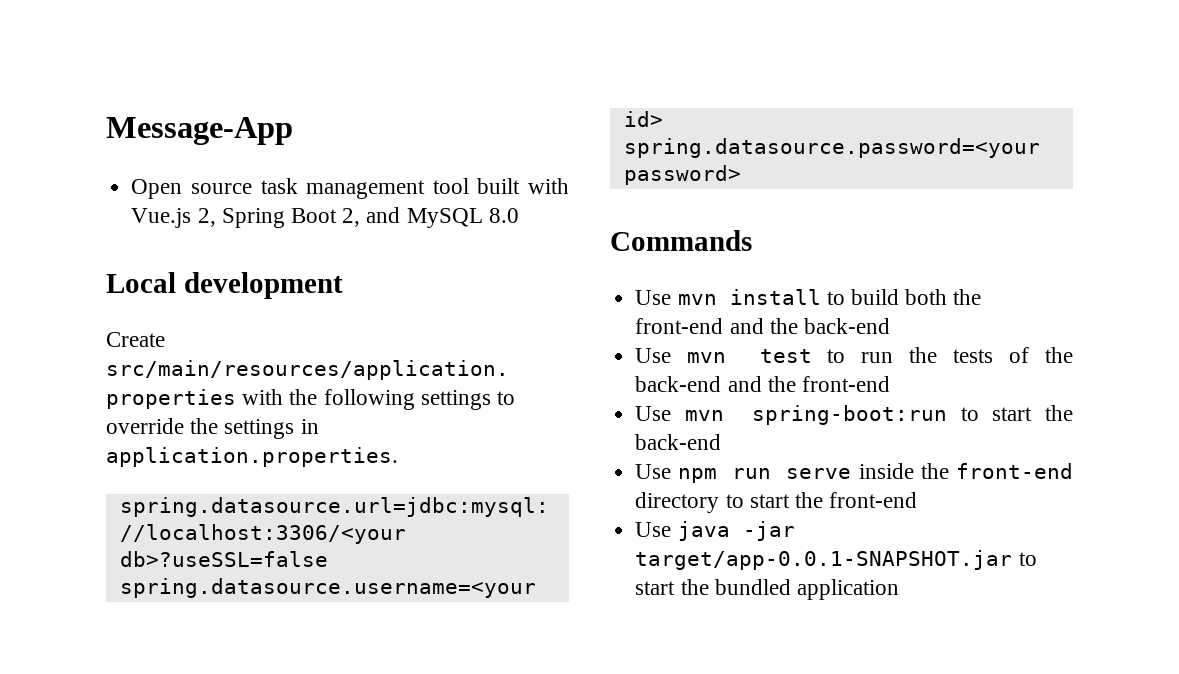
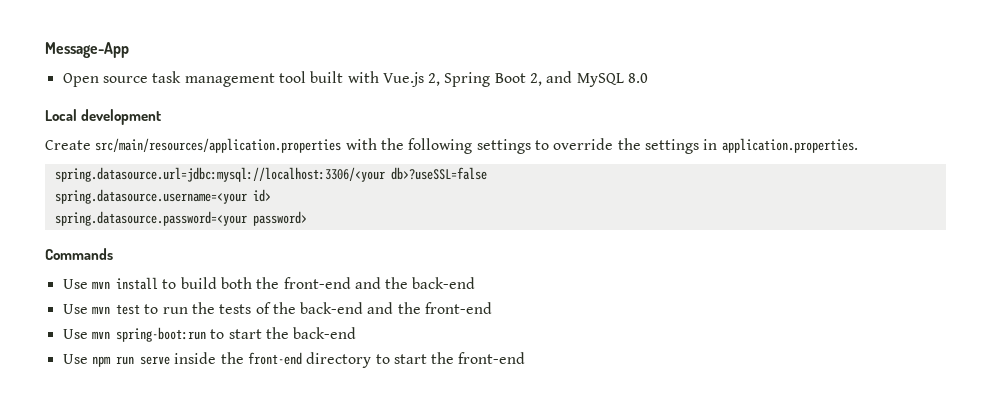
- Use java -jar target/app-0.0.1-SNAPSHOT.jar to start the bundled application

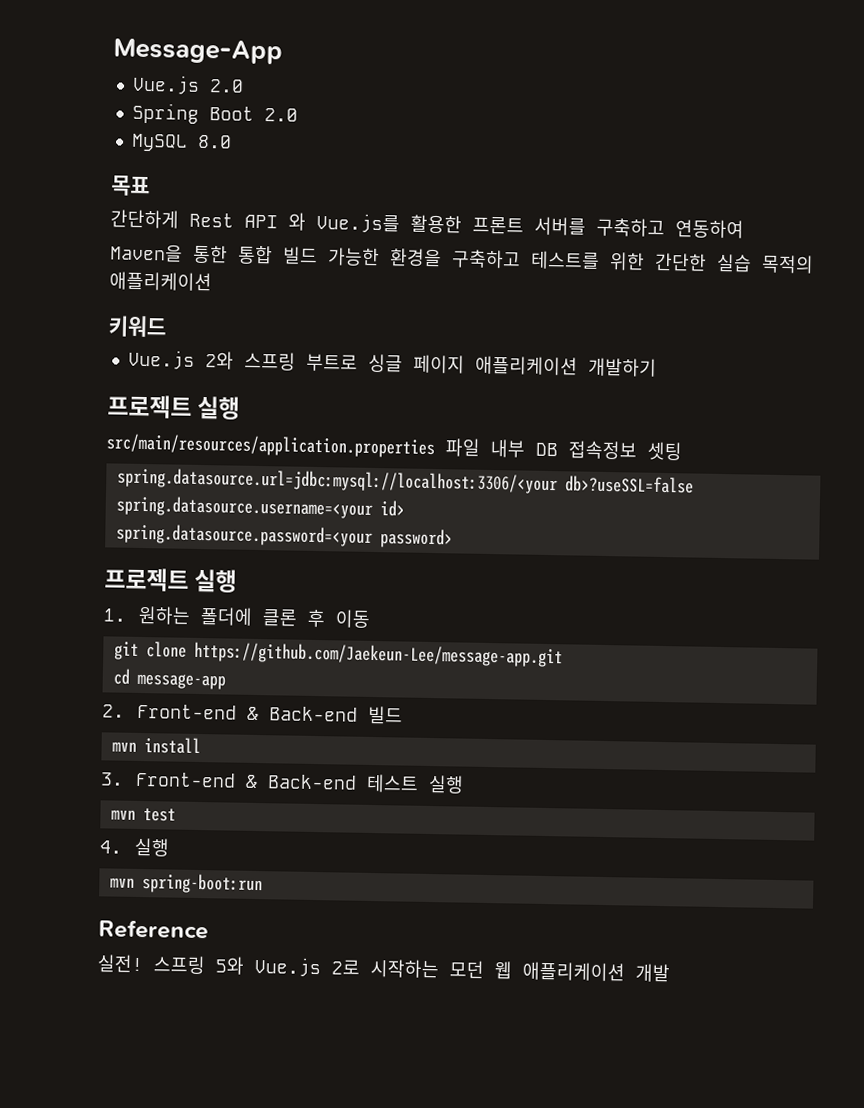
- Open source task management tool built with Vue.js 2, Spring Boot 2, and MySQL 8.0
- Local development
- Create src/main/resources/application.properties with the following settings to override the settings in application.properties.
+ Vue.js 2.0
+ Spring Boot 2.0
+ MySQL 8.0
+ 목표
+ 간단하게 Rest API 와 Vue.js를 활용한 프론트 서버를 구축하고 연동하여
+ Maven을 통한 통합 빌드 가능한 환경을 구축하고 테스트를 위한 간단한 실습 목적의 애플리케이션
+ 키워드
+ Vue.js 2와 스프링 부트로 싱글 페이지 애플리케이션 개발하기
+ 프로젝트 실행
+ src/main/resources/application.properties 파일 내부 DB 접속정보 셋팅
  spring.datasource.password=<your password>
- Commands
- Use mvn install to build both the front-end and the back-end
- Use mvn test to run the tests of the back-end and the front-end
- Use mvn spring-boot:run to start the back-end
- Use npm run serve inside the front-end directory to start the front-end
+ 프로젝트 실행
+ 1. 원하는 폴더에 클론 후 이동
+ git clone https://github.com/Jaekeun-Lee/message-app.git
+ cd message-app
+ 2. Front-end & Back-end 빌드
+ mvn install
+ 3. Front-end & Back-end 테스트 실행
+ mvn test
+ 4. 실행
+ mvn spring-boot:run
+ Reference
+ 실전! 스프링 5와 Vue.js 2로 시작하는 모던 웹 애플리케이션 개발

